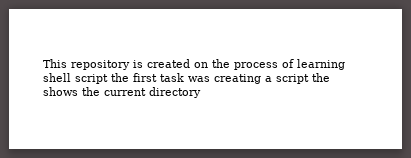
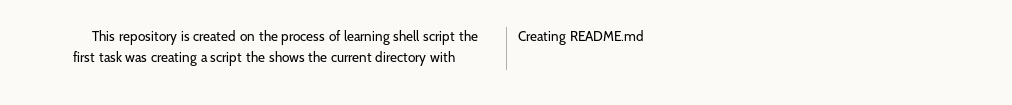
- This repository is created on the process of learning shell script the first task was creating a script the shows the current directory
+ This repository is created on the process of learning shell script the first task was creating a script the shows the current directory with Creating README.md

